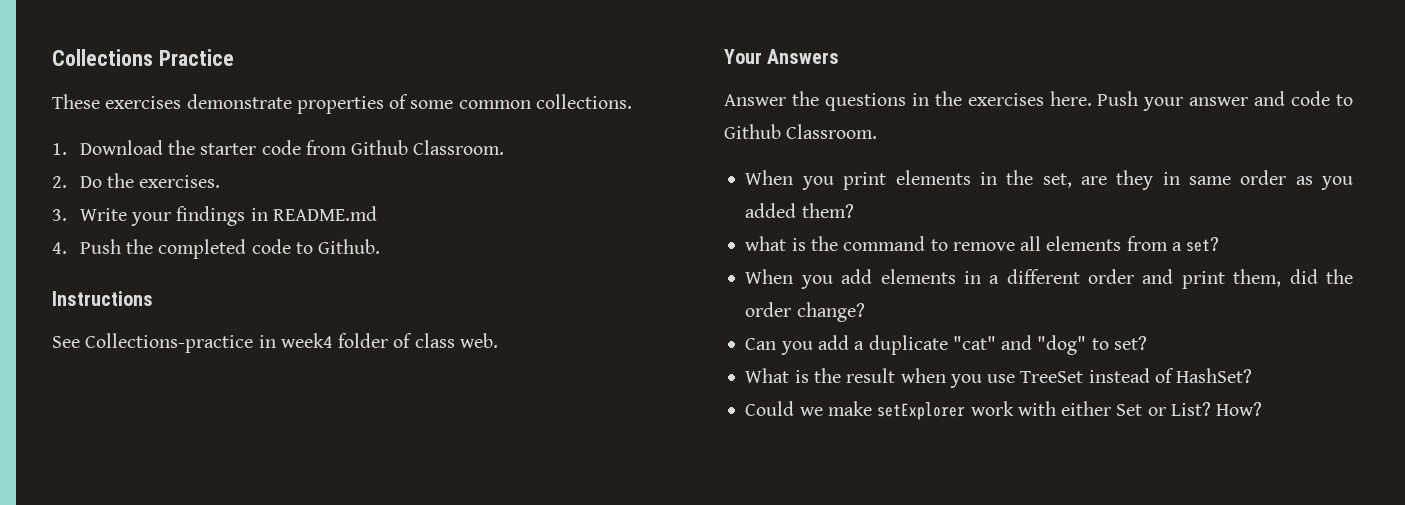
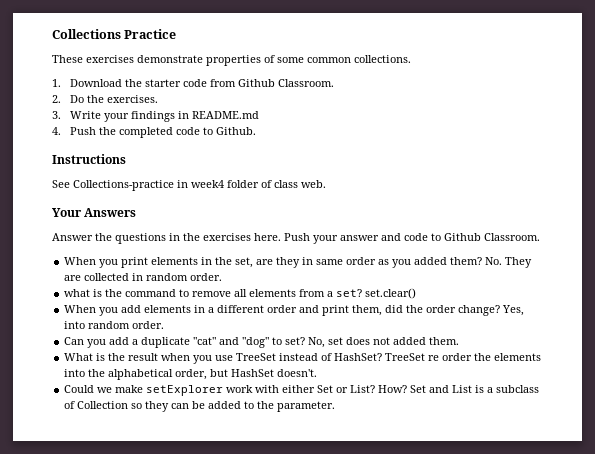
+ No. They are collected in random order.
- what is the command to remove all elements from a set?
+ what is the command to remove all elements from a set? set.clear()
+ Yes, into random order.
+ No, set does not added them.
+ TreeSet re order the elements into the alphabetical order, but HashSet doesn't.
+ Set and List is a subclass of Collection so they can be added to the parameter.

